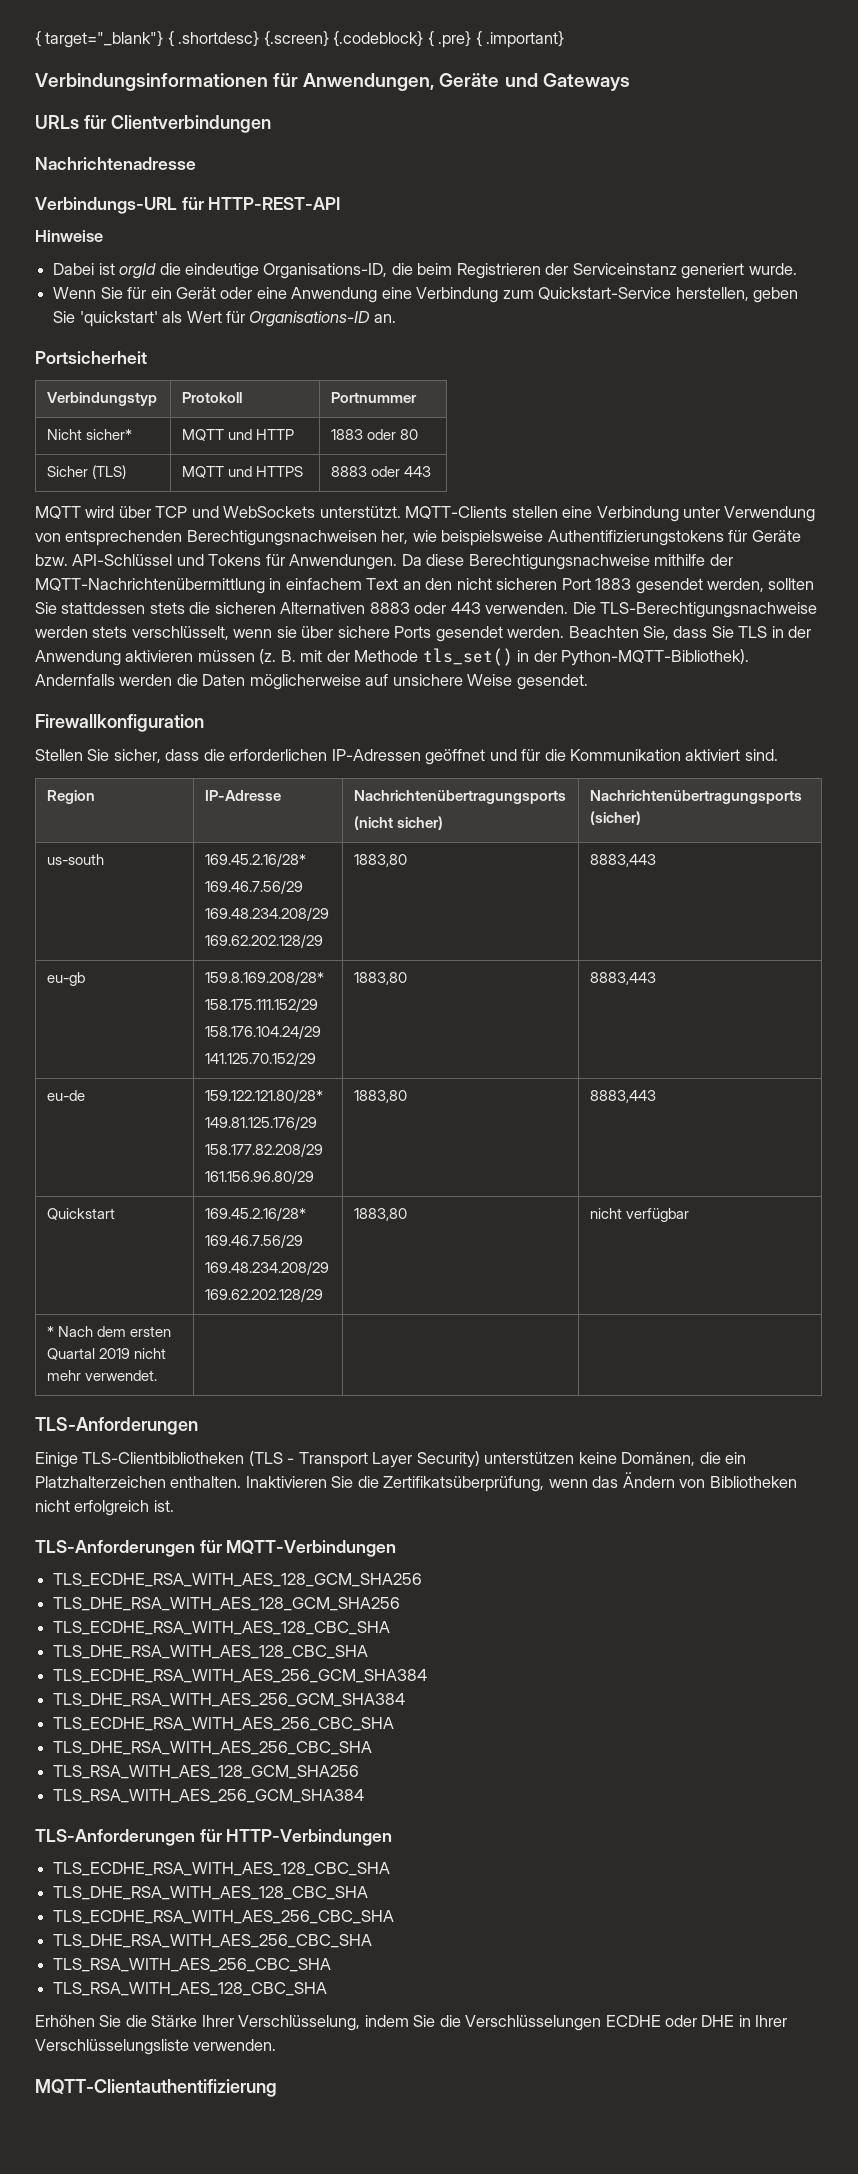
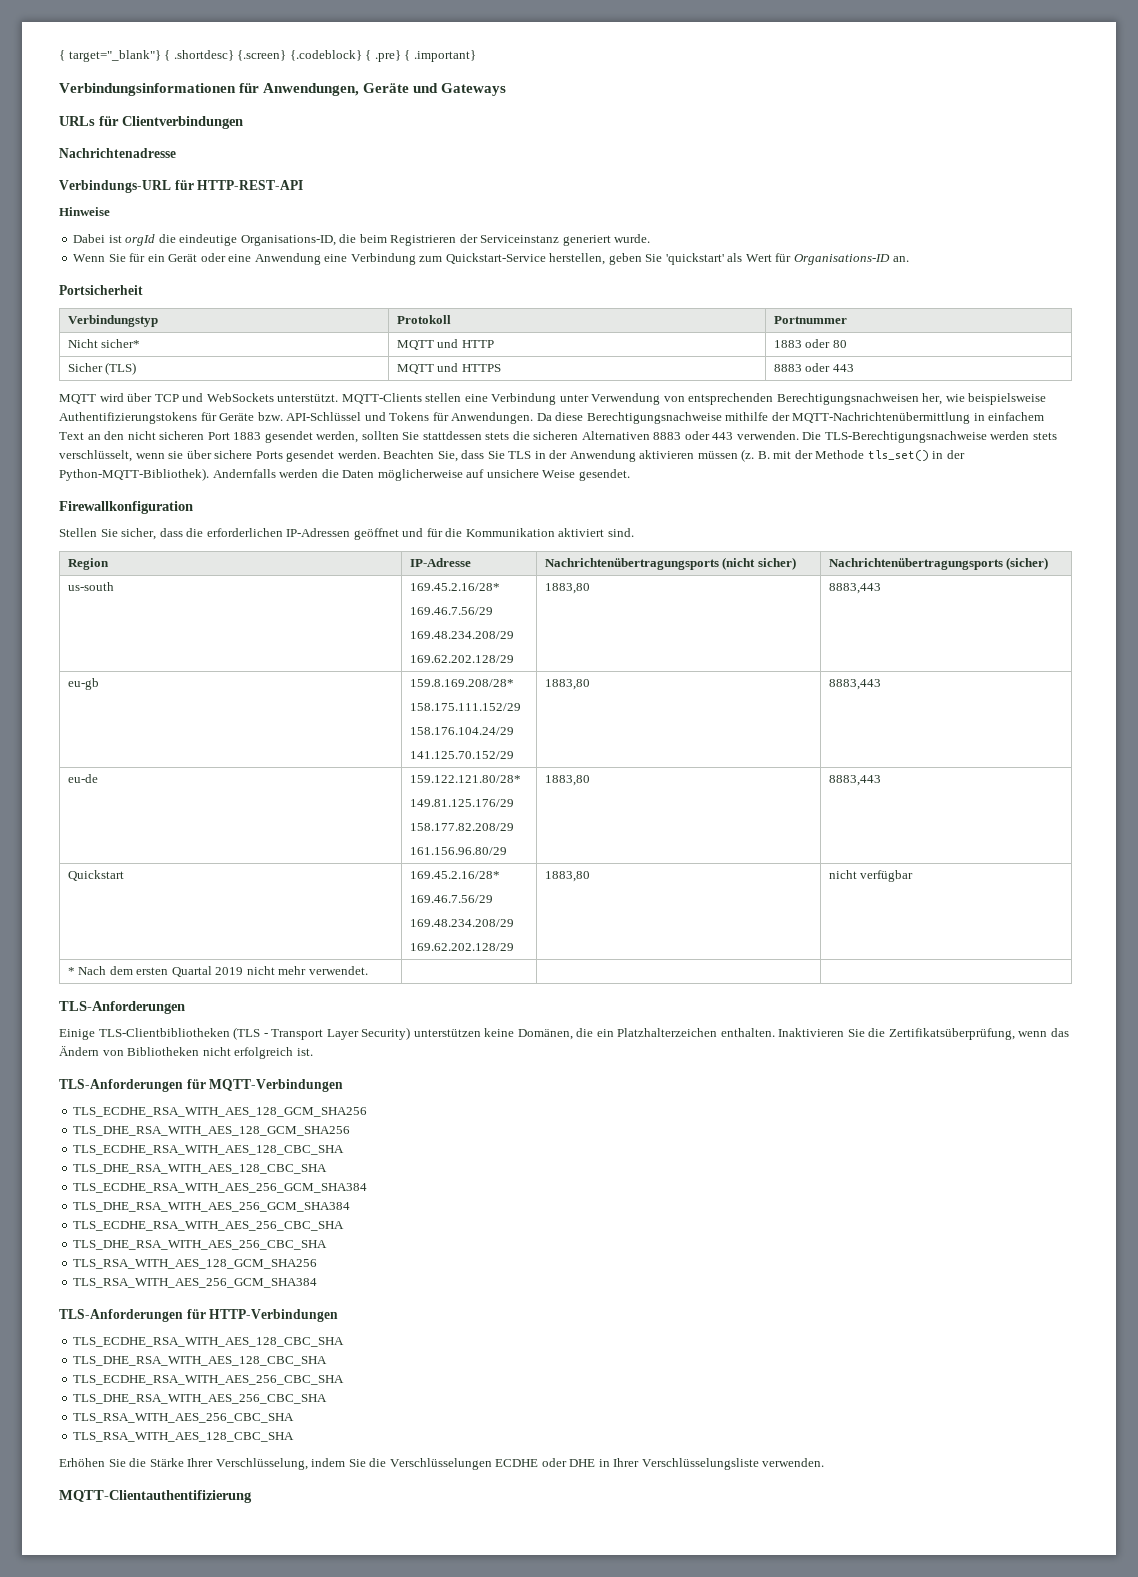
- Region | IP-Adresse | Nachrichtenübertragungsports
- (nicht sicher) | Nachrichtenübertragungsports (sicher)
+ Region | IP-Adresse | Nachrichtenübertragungsports (nicht sicher) | Nachrichtenübertragungsports (sicher)

